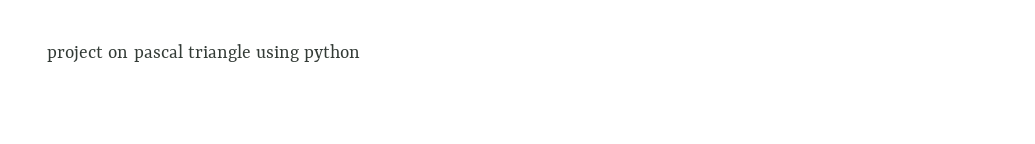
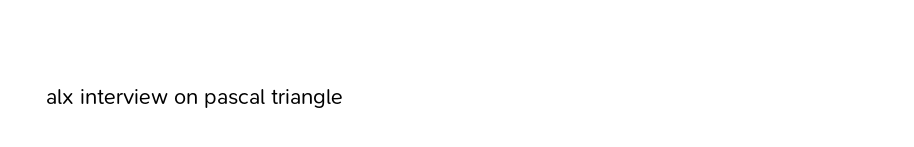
- project on pascal triangle using python
+ alx interview on pascal triangle

